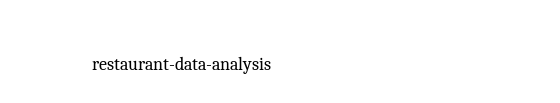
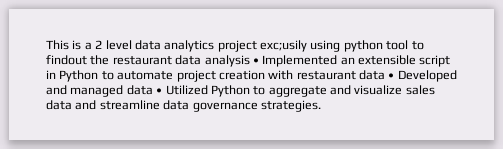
- restaurant-data-analysis
+ This is a 2 level data analytics project exc;usily using python tool to findout the restaurant data analysis • Implemented an extensible script in Python to automate project creation with restaurant data • Developed and managed data • Utilized Python to aggregate and visualize sales data and streamline data governance strategies.

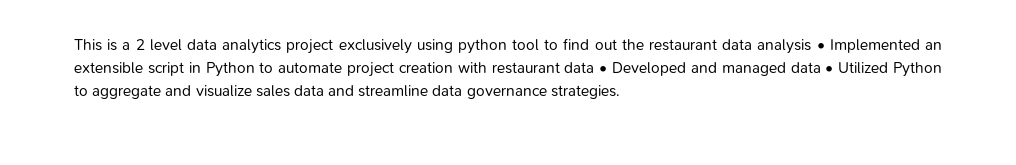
- This is a 2 level data analytics project exc;usily using python tool to findout the restaurant data analysis • Implemented an extensible script in Python to automate project creation with restaurant data • Developed and managed data • Utilized Python to aggregate and visualize sales data and streamline data governance strategies.
+ This is a 2 level data analytics project exclusively using python tool to find out the restaurant data analysis • Implemented an extensible script in Python to automate project creation with restaurant data • Developed and managed data • Utilized Python to aggregate and visualize sales data and streamline data governance strategies.

